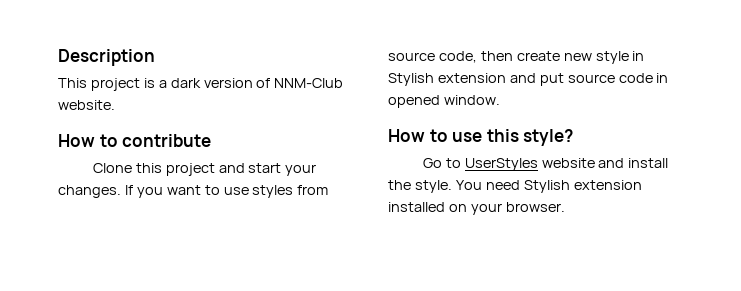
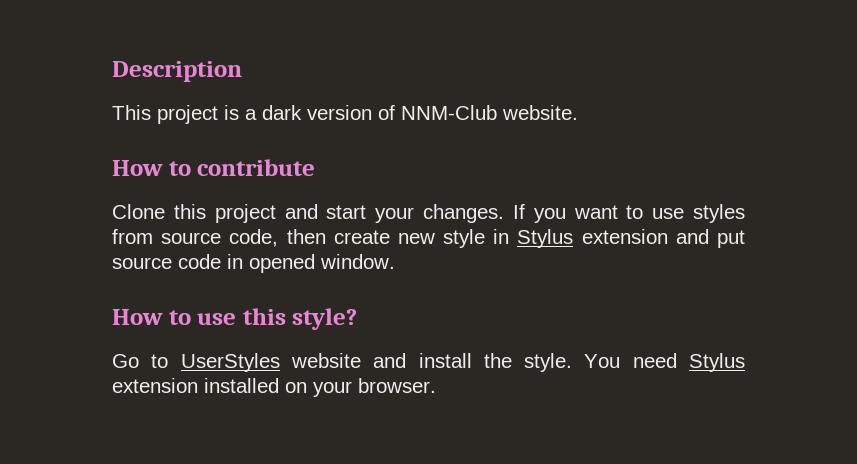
- If you want to use styles from source code, then create new style in Stylish extension and put source code in opened window.
+ If you want to use styles from source code, then create new style in Stylus extension and put source code in opened window.
- You need Stylish extension installed on your browser.
+ You need Stylus extension installed on your browser.

